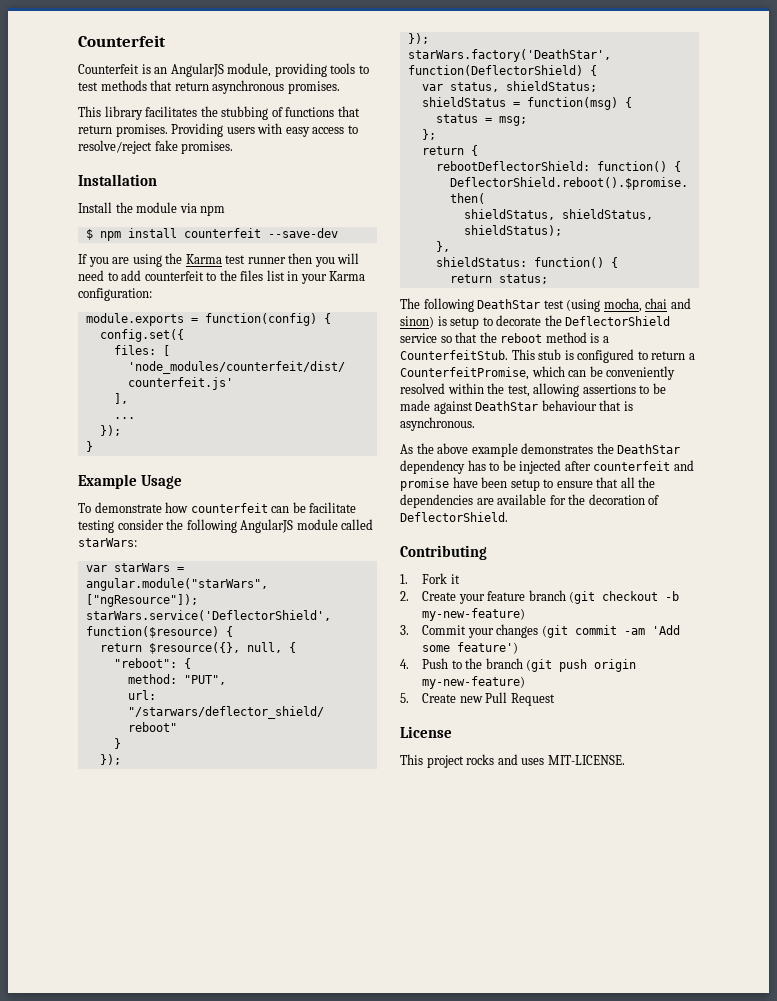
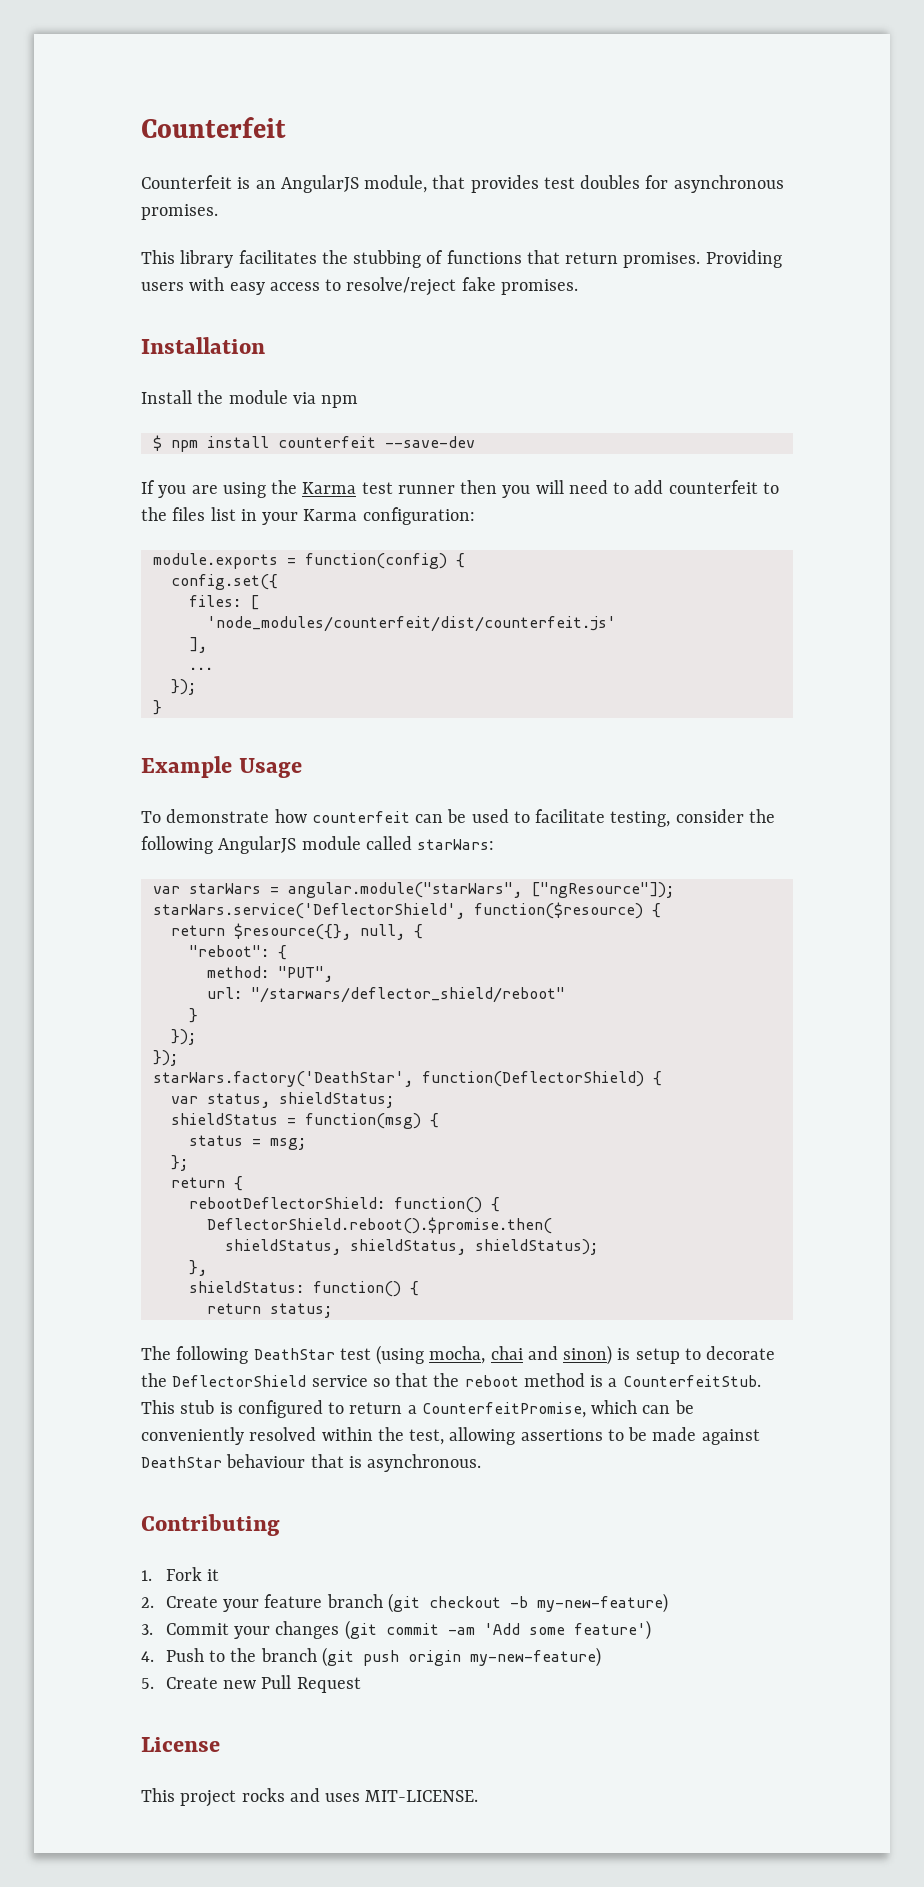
- Counterfeit is an AngularJS module, providing tools to test methods that return asynchronous promises.
+ Counterfeit is an AngularJS module, that provides test doubles for asynchronous promises.
- To demonstrate how counterfeit can be facilitate testing consider the following AngularJS module called starWars:
+ To demonstrate how counterfeit can be used to facilitate testing, consider the following AngularJS module called starWars:
- As the above example demonstrates the DeathStar dependency has to be injected after counterfeit and promise have been setup to ensure that all the dependencies are available for the decoration of DeflectorShield.

